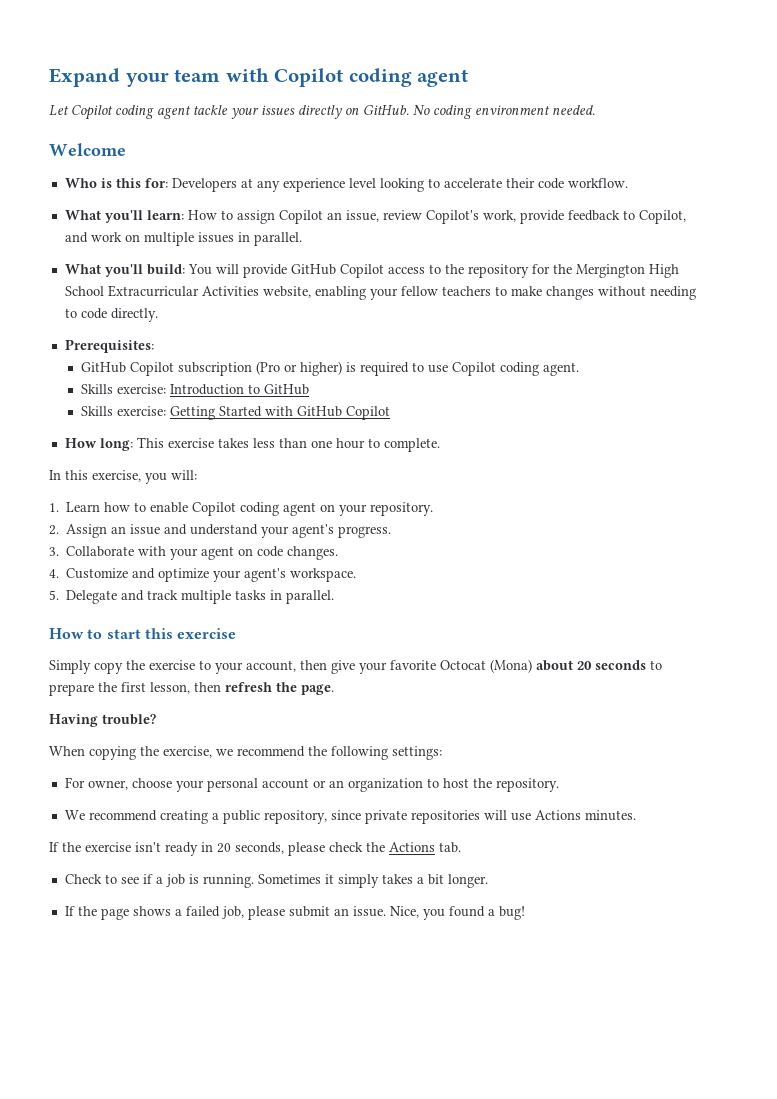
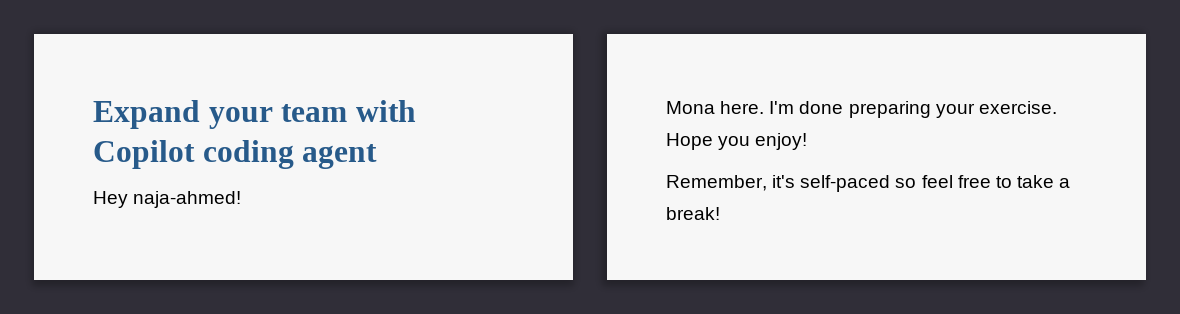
- Let Copilot coding agent tackle your issues directly on GitHub. No coding environment needed.
- Welcome
- Who is this for: Developers at any experience level looking to accelerate their code workflow.
- What you'll learn: How to assign Copilot an issue, review Copilot's work, provide feedback to Copilot, and work on multiple issues in parallel.
- What you'll build: You will provide GitHub Copilot access to the repository for the Mergington High School Extracurricular Activities website, enabling your fellow teachers to make changes without needing to code directly.
- Prerequisites:
- GitHub Copilot subscription (Pro or higher) is required to use Copilot coding agent.
- Skills exercise: Introduction to GitHub
- Skills exercise: Getting Started with GitHub Copilot
- How long: This exercise takes less than one hour to complete.
- In this exercise, you will:
- 1. Learn how to enable Copilot coding agent on your repository.
- 2. Assign an issue and understand your agent's progress.
- 3. Collaborate with your agent on code changes.
- 4. Customize and optimize your agent's workspace.
- 5. Delegate and track multiple tasks in parallel.
- How to start this exercise
- Simply copy the exercise to your account, then give your favorite Octocat (Mona) about 20 seconds to prepare the first lesson, then refresh the page.
- Having trouble?
- When copying the exercise, we recommend the following settings:
- For owner, choose your personal account or an organization to host the repository.
- We recommend creating a public repository, since private repositories will use Actions minutes.
- If the exercise isn't ready in 20 seconds, please check the Actions tab.
- Check to see if a job is running. Sometimes it simply takes a bit longer.
- If the page shows a failed job, please submit an issue. Nice, you found a bug!
+ Hey naja-ahmed!
+ Mona here. I'm done preparing your exercise. Hope you enjoy!
+ Remember, it's self-paced so feel free to take a break!

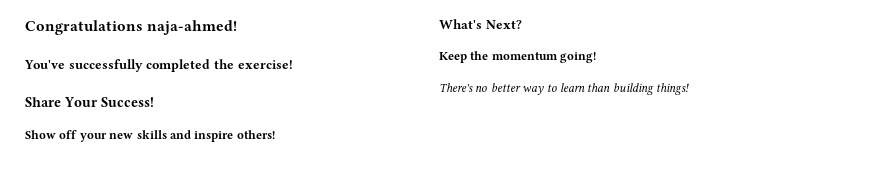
- Expand your team with Copilot coding agent
- Hey naja-ahmed!
- Mona here. I'm done preparing your exercise. Hope you enjoy!
- Remember, it's self-paced so feel free to take a break!
+ Congratulations naja-ahmed!
+ You've successfully completed the exercise!
+ Share Your Success!
+ Show off your new skills and inspire others!
+ What's Next?
+ Keep the momentum going!
+ There's no better way to learn than building things!

